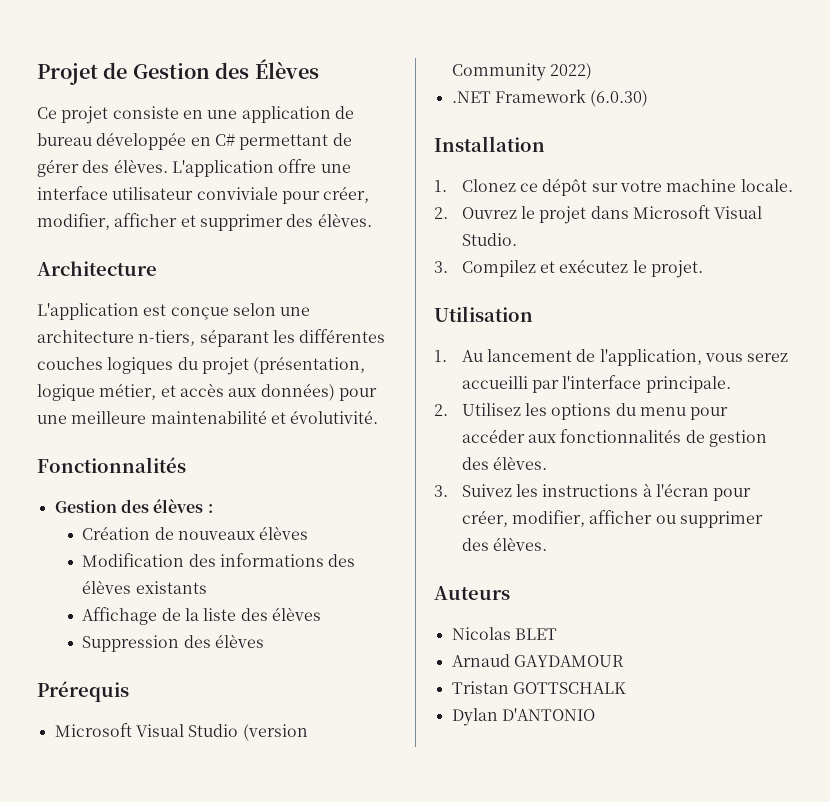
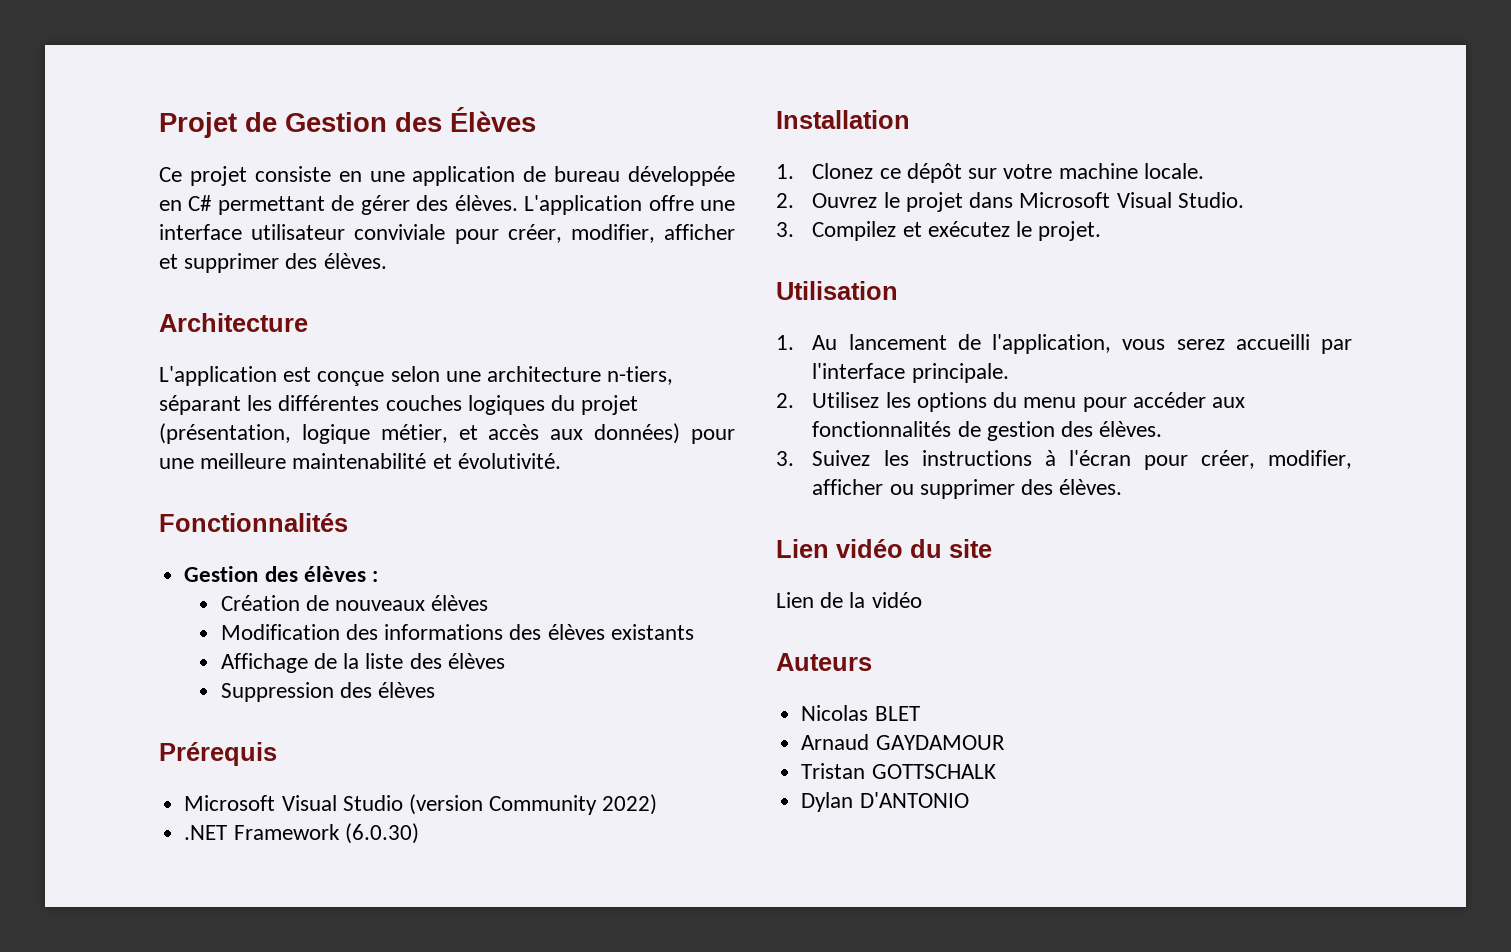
+ Lien vidéo du site
+ Lien de la vidéo

